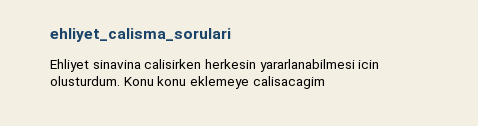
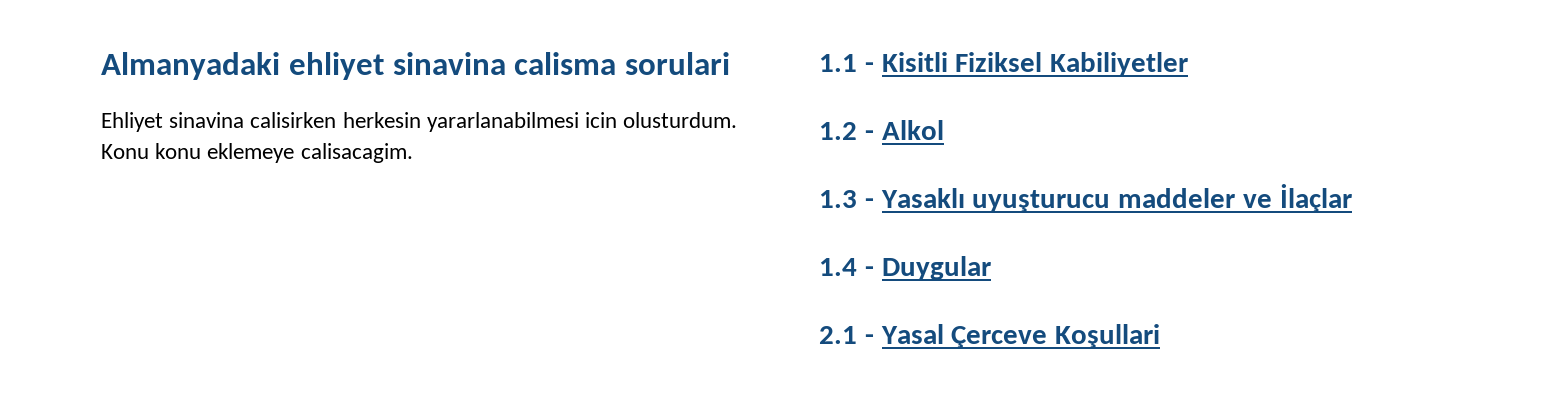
- ehliyet_calisma_sorulari
+ Almanyadaki ehliyet sinavina calisma sorulari
- Konu konu eklemeye calisacagim
+ Konu konu eklemeye calisacagim.
+ 1.1 - Kisitli Fiziksel Kabiliyetler
+ 1.2 - Alkol
+ 1.3 - Yasaklı uyuşturucu maddeler ve İlaçlar
+ 1.4 - Duygular
+ 2.1 - Yasal Çerceve Koşullari

